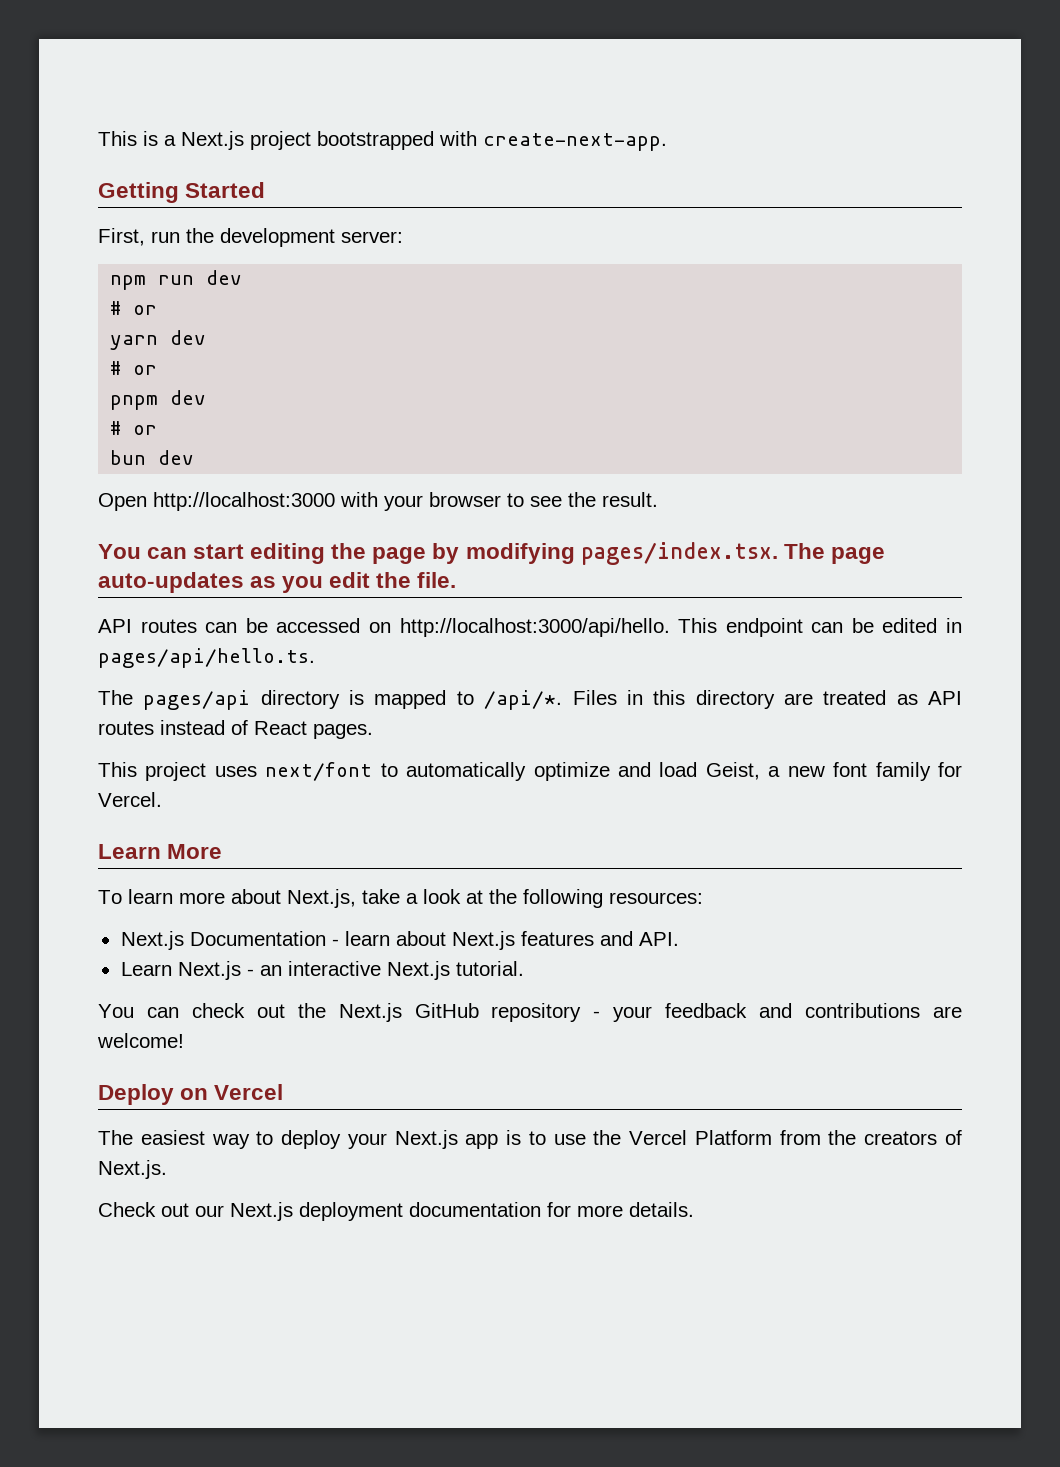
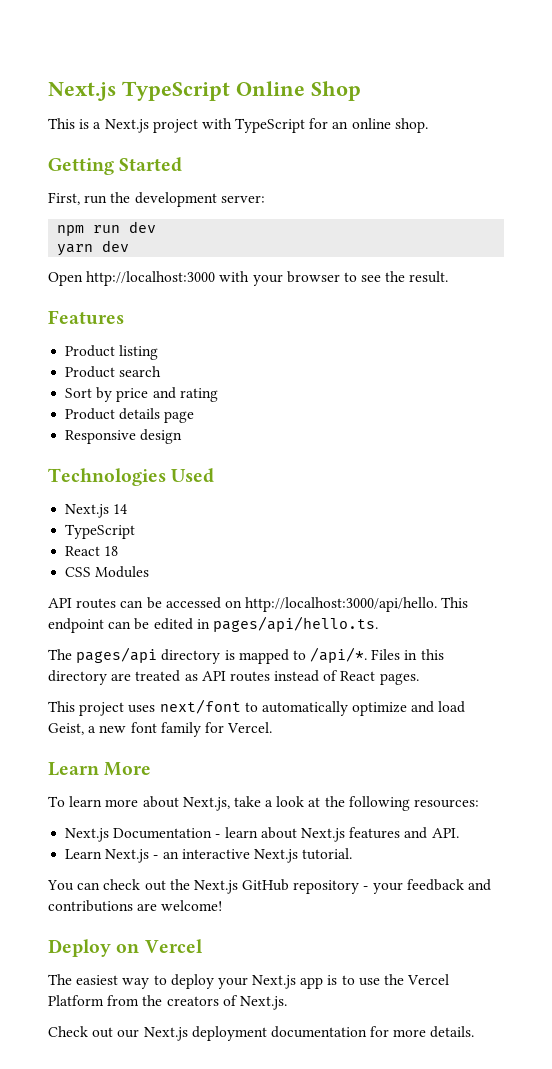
+ Next.js TypeScript Online Shop
- This is a Next.js project bootstrapped with create-next-app.
+ This is a Next.js project with TypeScript for an online shop.
  npm run dev
- # or
  yarn dev
- # or
- pnpm dev
- # or
- bun dev
- You can start editing the page by modifying pages/index.tsx. The page auto-updates as you edit the file.
+ Features
+ Product listing
+ Product search
+ Sort by price and rating
+ Product details page
+ Responsive design
+ Technologies Used
+ Next.js 14
+ TypeScript
+ React 18
+ CSS Modules

